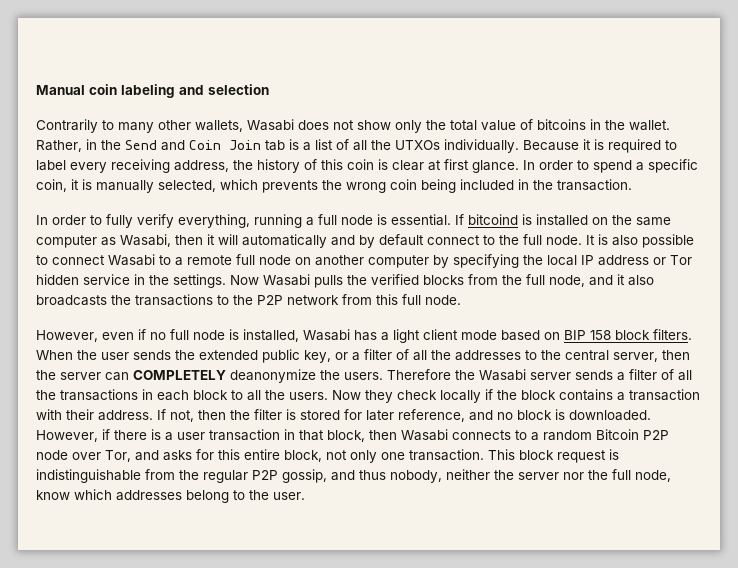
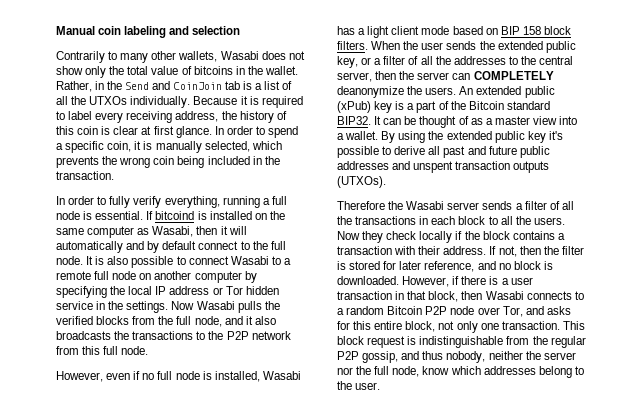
- Rather, in the Send and Coin Join tab is a list of all the UTXOs individually.
+ Rather, in the Send and CoinJoin tab is a list of all the UTXOs individually.
- When the user sends the extended public key, or a filter of all the addresses to the central server, then the server can COMPLETELY deanonymize the users. Therefore the Wasabi server sends a filter of all the transactions in each block to all the users.
+ When the user sends the extended public key, or a filter of all the addresses to the central server, then the server can COMPLETELY deanonymize the users. An extended public (xPub) key is a part of the Bitcoin standard BIP32. It can be thought of as a master view into a wallet. By using the extended public key it's possible to derive all past and future public addresses and unspent transaction outputs (UTXOs).
+ Therefore the Wasabi server sends a filter of all the transactions in each block to all the users.

